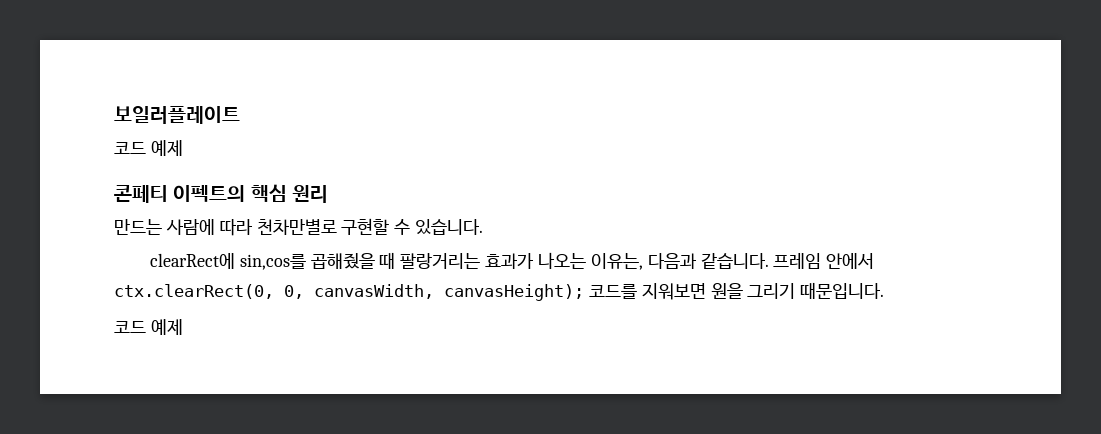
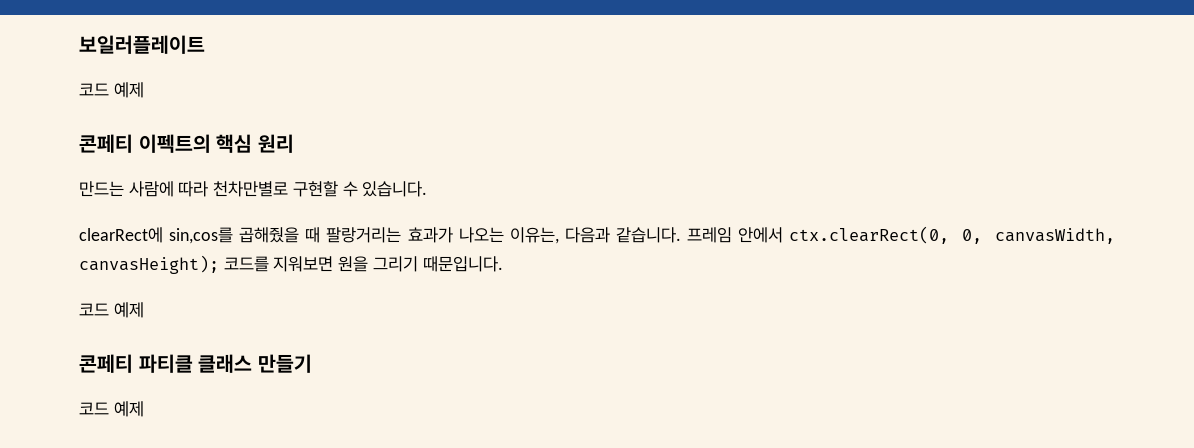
+ 콘페티 파티클 클래스 만들기
+ 코드 예제

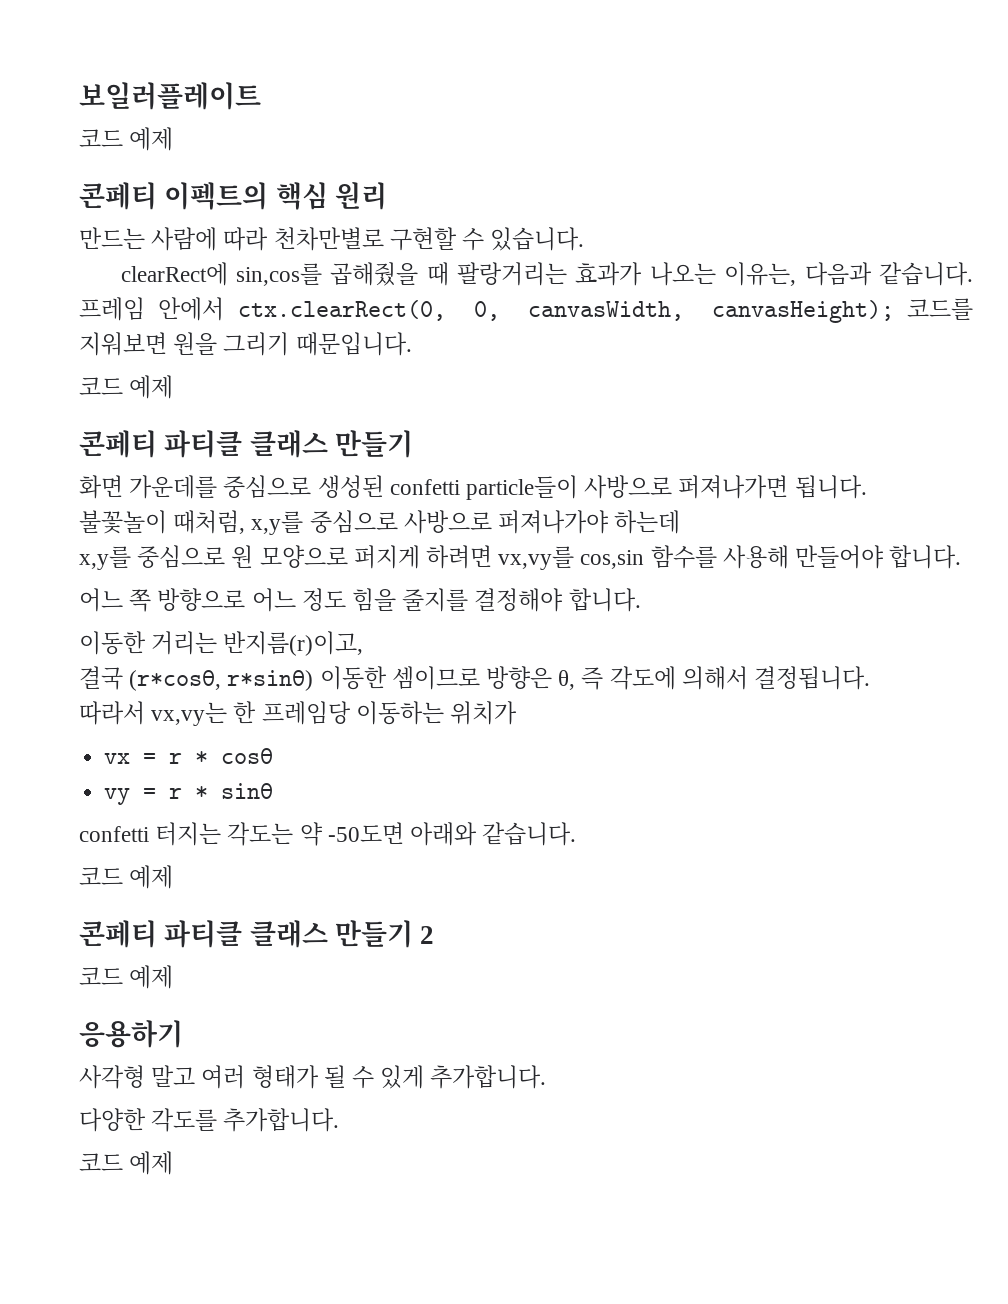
+ 화면 가운데를 중심으로 생성된 confetti particle들이 사방으로 퍼져나가면 됩니다.
+ 불꽃놀이 때처럼, x,y를 중심으로 사방으로 퍼져나가야 하는데
+ x,y를 중심으로 원 모양으로 퍼지게 하려면 vx,vy를 cos,sin 함수를 사용해 만들어야 합니다.
+ 어느 쪽 방향으로 어느 정도 힘을 줄지를 결정해야 합니다.
+ 이동한 거리는 반지름(r)이고,
+ 결국 (r*cosθ, r*sinθ) 이동한 셈이므로 방향은 θ, 즉 각도에 의해서 결정됩니다.
+ 따라서 vx,vy는 한 프레임당 이동하는 위치가
+ vx = r * cosθ
+ vy = r * sinθ
+ confetti 터지는 각도는 약 -50도면 아래와 같습니다.
+ 코드 예제
+ 콘페티 파티클 클래스 만들기 2
+ 코드 예제
+ 응용하기
+ 사각형 말고 여러 형태가 될 수 있게 추가합니다.
+ 다양한 각도를 추가합니다.

